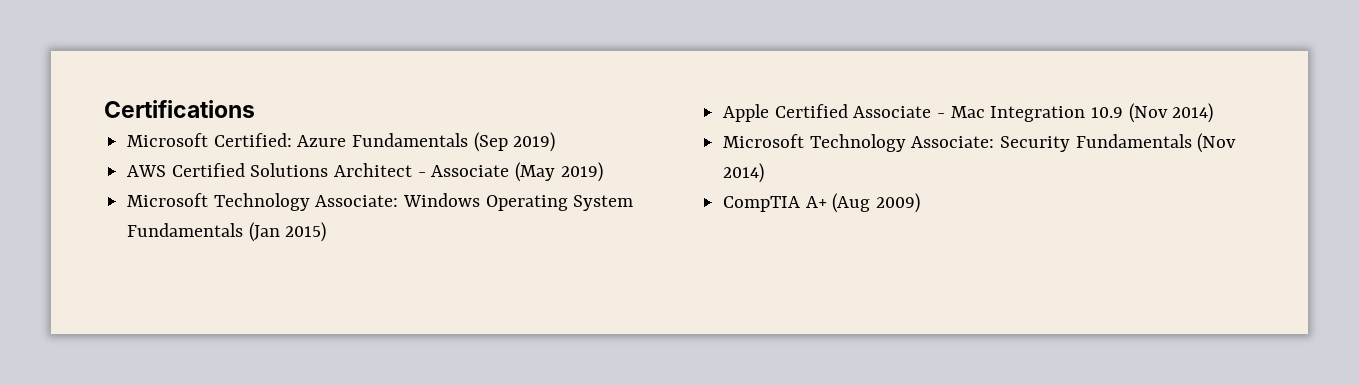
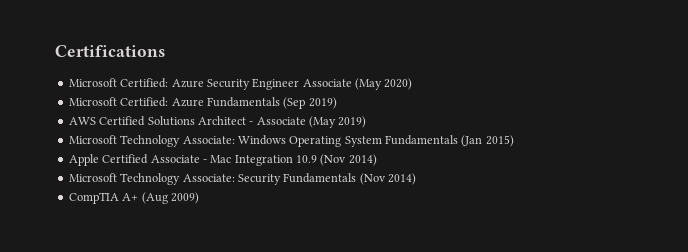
+ Microsoft Certified: Azure Security Engineer Associate (May 2020)

